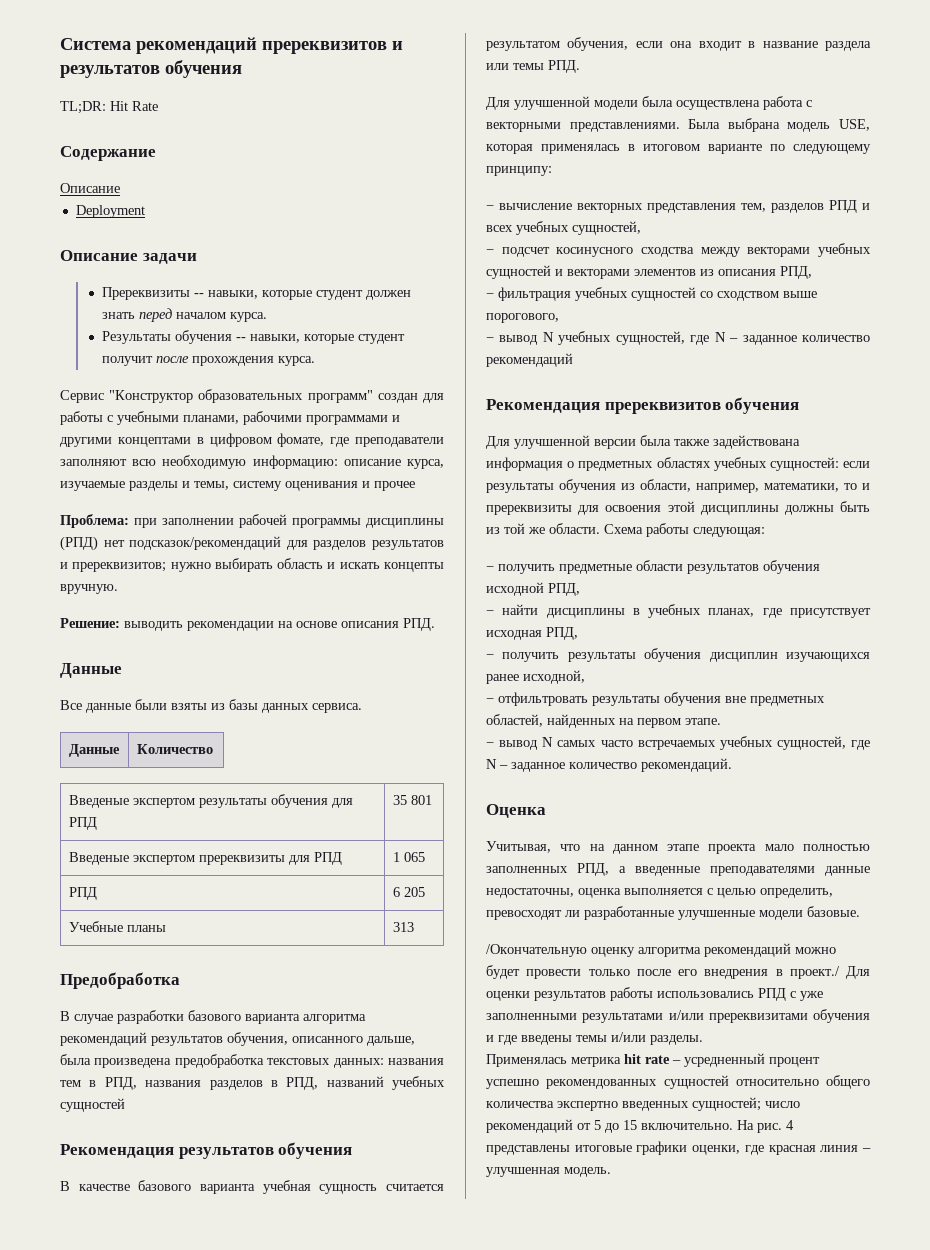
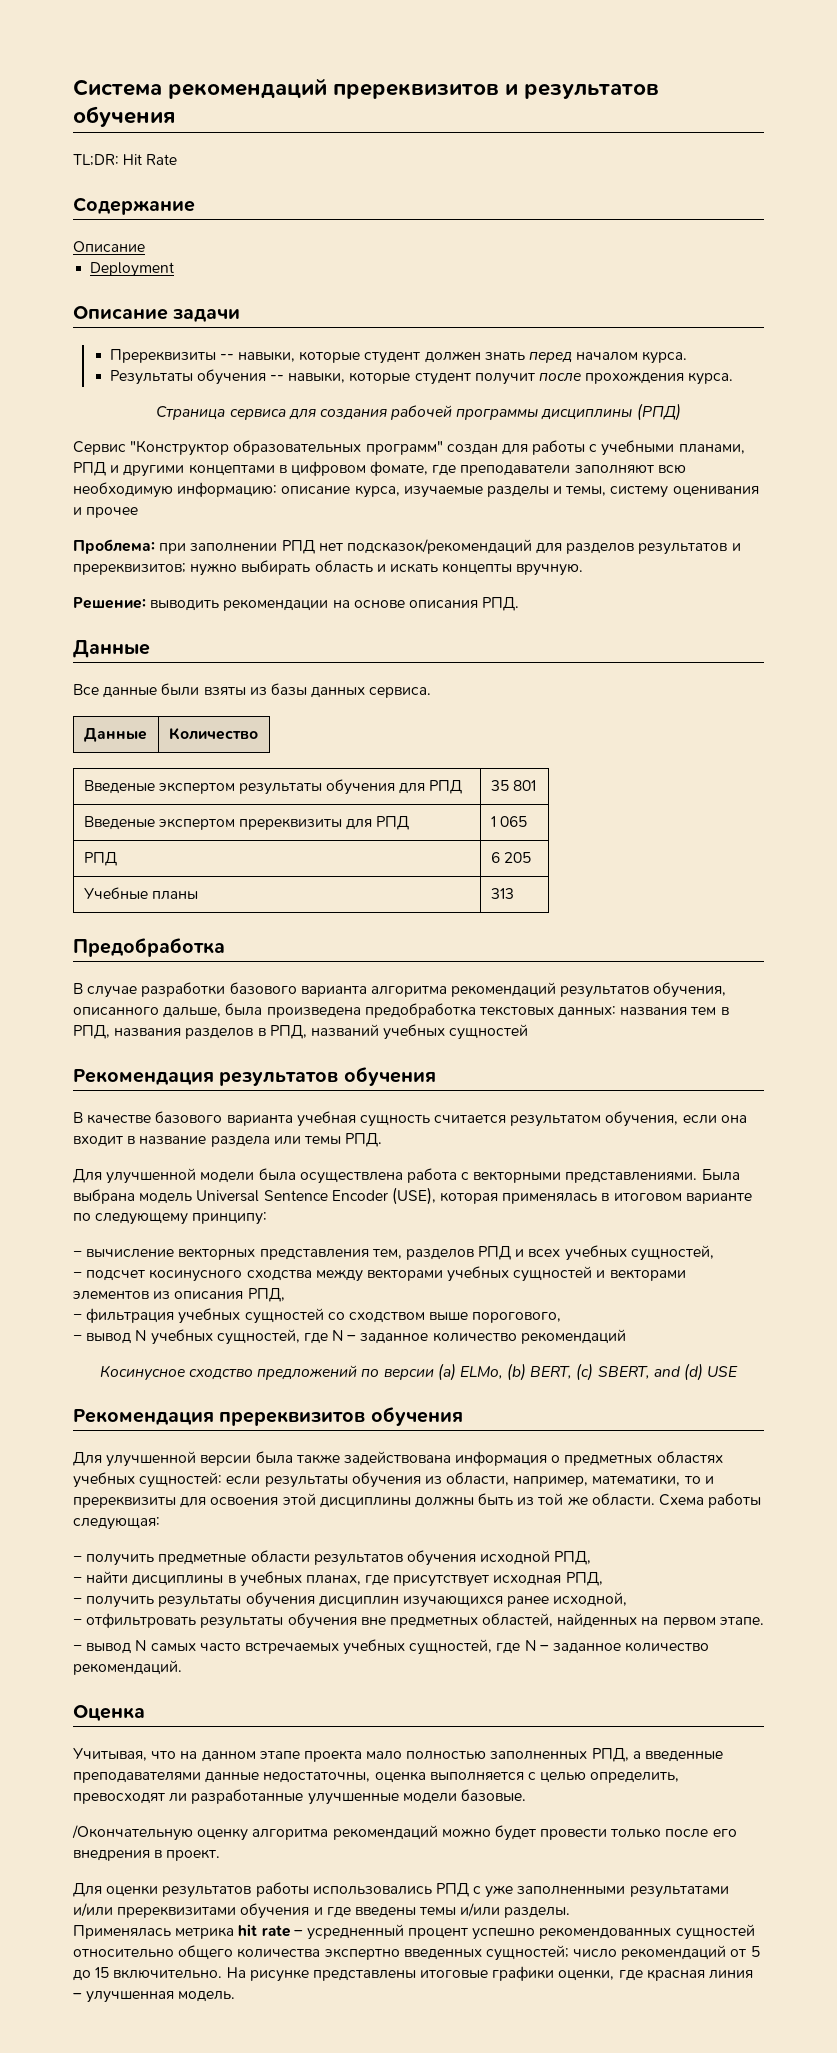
+ Страница сервиса для создания рабочей программы дисциплины (РПД)
- Сервис "Конструктор образовательных программ" создан для работы с учебными планами, рабочими программами и другими концептами в цифровом фомате, где преподаватели заполняют всю необходимую информацию: описание курса, изучаемые разделы и темы, систему оценивания и прочее
+ Сервис "Конструктор образовательных программ" создан для работы с учебными планами, РПД и другими концептами в цифровом фомате, где преподаватели заполняют всю необходимую информацию: описание курса, изучаемые разделы и темы, систему оценивания и прочее
- Проблема: при заполнении рабочей программы дисциплины (РПД) нет подсказок/рекомендаций для разделов результатов и пререквизитов; нужно выбирать область и искать концепты вручную.
+ Проблема: при заполнении РПД нет подсказок/рекомендаций для разделов результатов и пререквизитов; нужно выбирать область и искать концепты вручную.
- Была выбрана модель USE, которая применялась в итоговом варианте по следующему принципу:
+ Была выбрана модель Universal Sentence Encoder (USE), которая применялась в итоговом варианте по следующему принципу:
+ Косинусное сходство предложений по версии (а) ELMo, (b) BERT, (c) SBERT, and (d) USE
- /Окончательную оценку алгоритма рекомендаций можно будет провести только после его внедрения в проект./ Для оценки результатов работы использовались РПД с уже заполненными результатами и/или пререквизитами обучения и где введены темы и/или разделы.
+ /Окончательную оценку алгоритма рекомендаций можно будет провести только после его внедрения в проект.
+ Для оценки результатов работы использовались РПД с уже заполненными результатами и/или пререквизитами обучения и где введены темы и/или разделы.
- На рис. 4 представлены итоговые графики оценки, где красная линия – улучшенная модель.
+ На рисунке представлены итоговые графики оценки, где красная линия – улучшенная модель.

